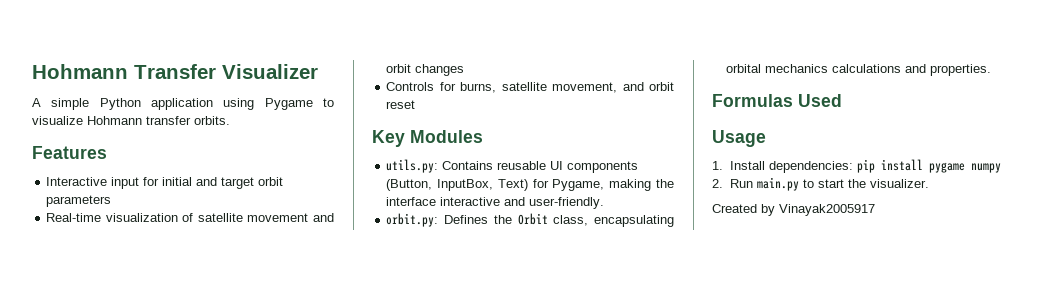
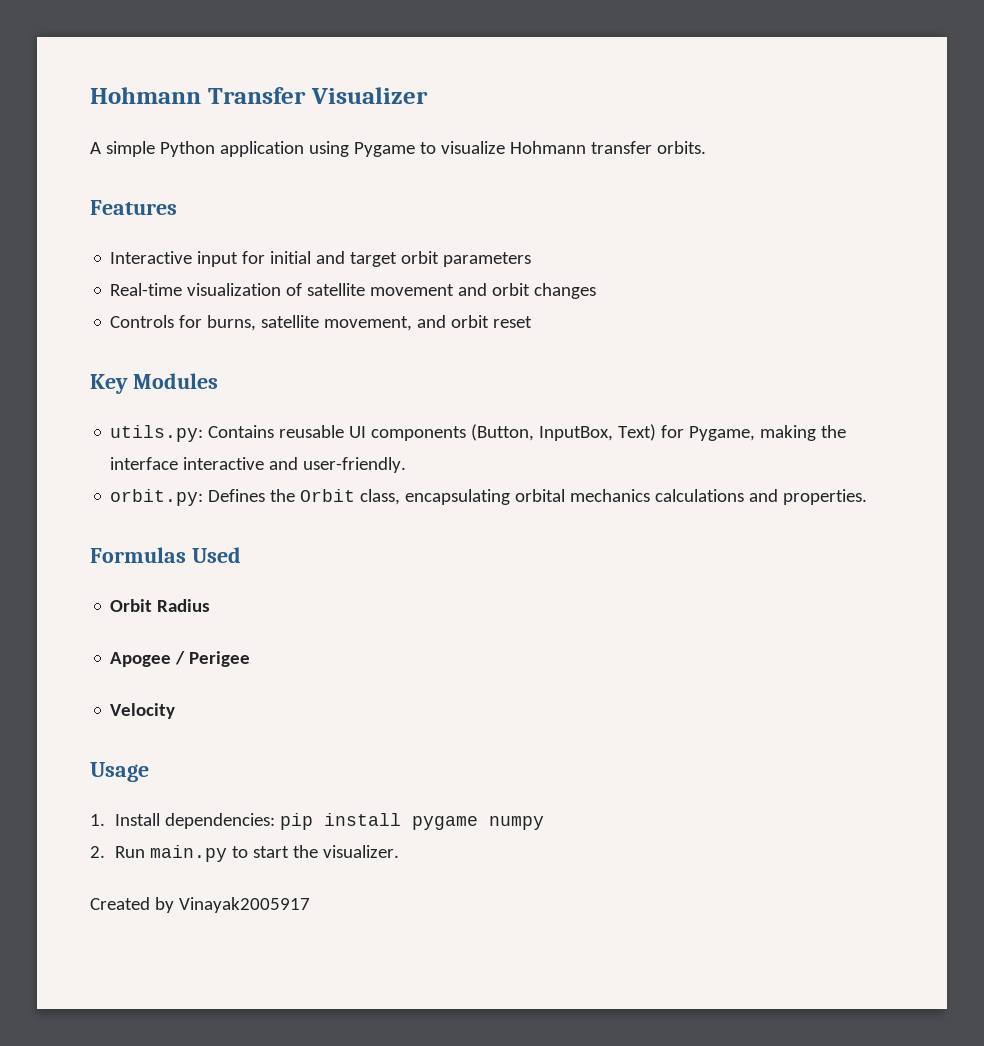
+ Orbit Radius
+ Apogee / Perigee
+ Velocity

